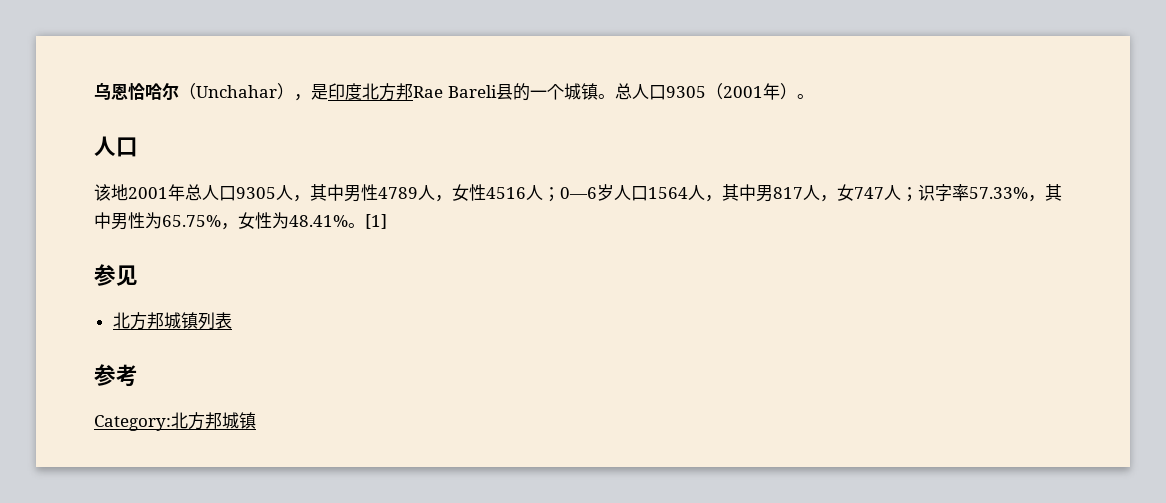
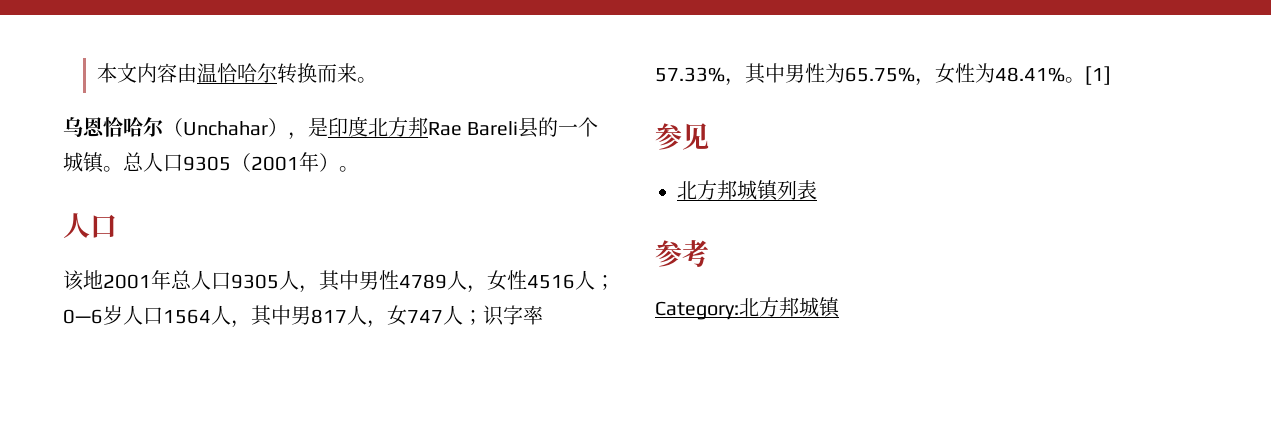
+ 本文内容由温恰哈尔转换而来。

